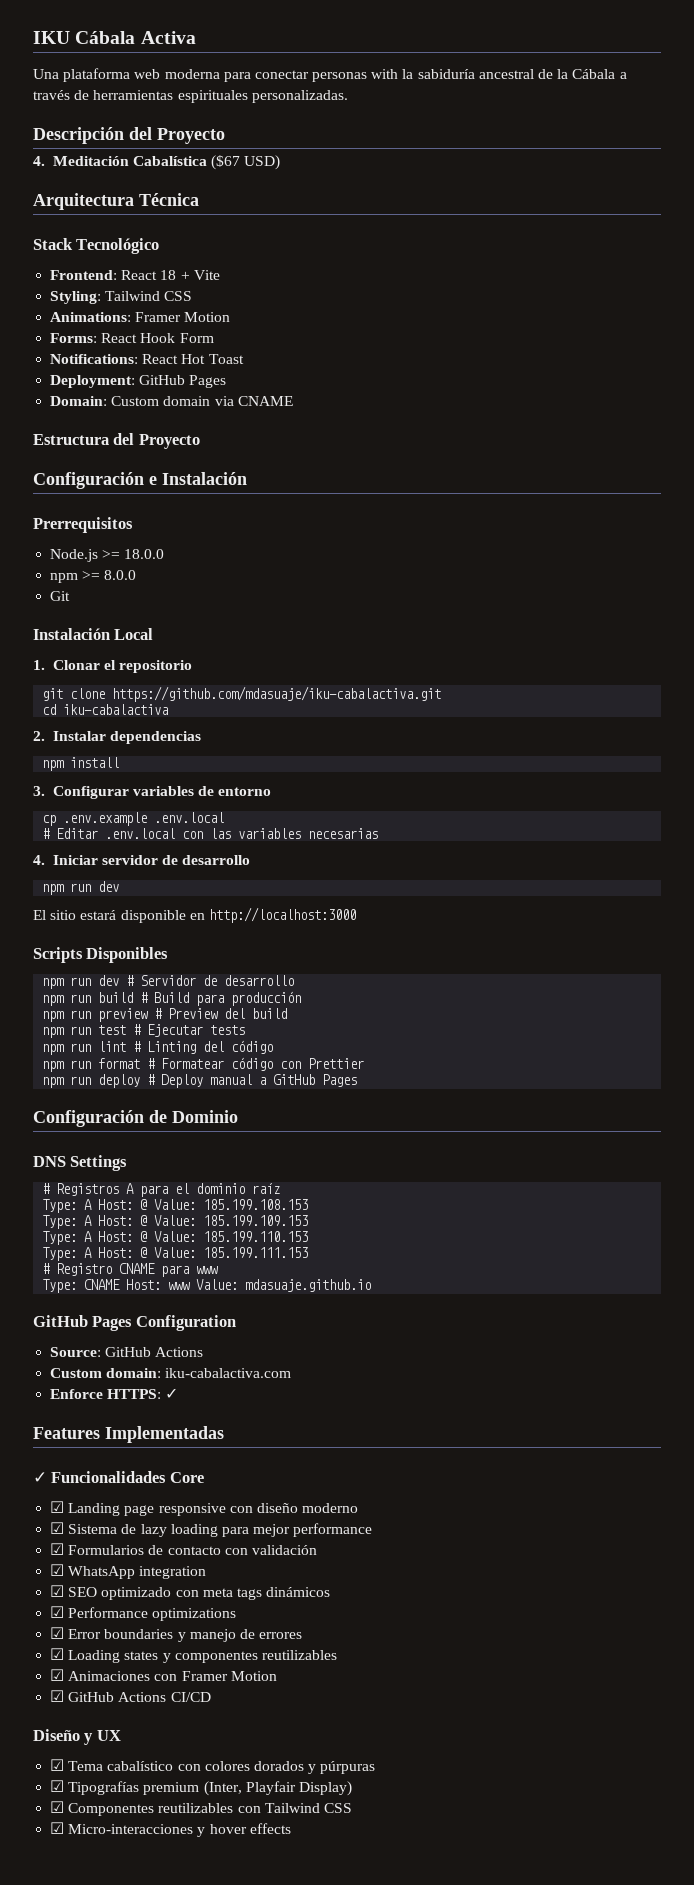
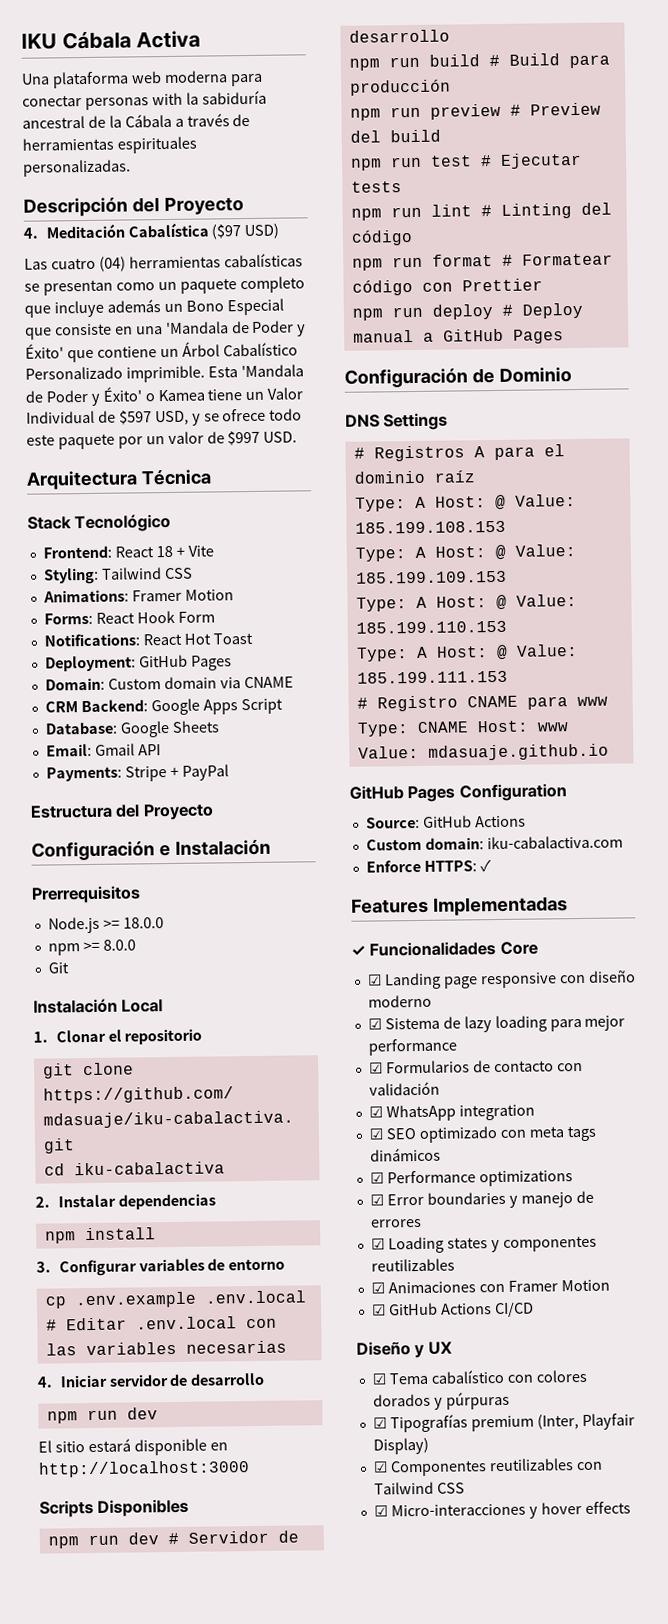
- 4. Meditación Cabalística ($67 USD)
+ 4. Meditación Cabalística ($97 USD)
+ Las cuatro (04) herramientas cabalísticas se presentan como un paquete completo que incluye además un Bono Especial que consiste en una 'Mandala de Poder y Éxito' que contiene un Árbol Cabalístico Personalizado imprimible. Esta 'Mandala de Poder y Éxito' o Kamea tiene un Valor Individual de $597 USD, y se ofrece todo este paquete por un valor de $997 USD.
+ CRM Backend: Google Apps Script
+ Database: Google Sheets
+ Email: Gmail API
+ Payments: Stripe + PayPal

